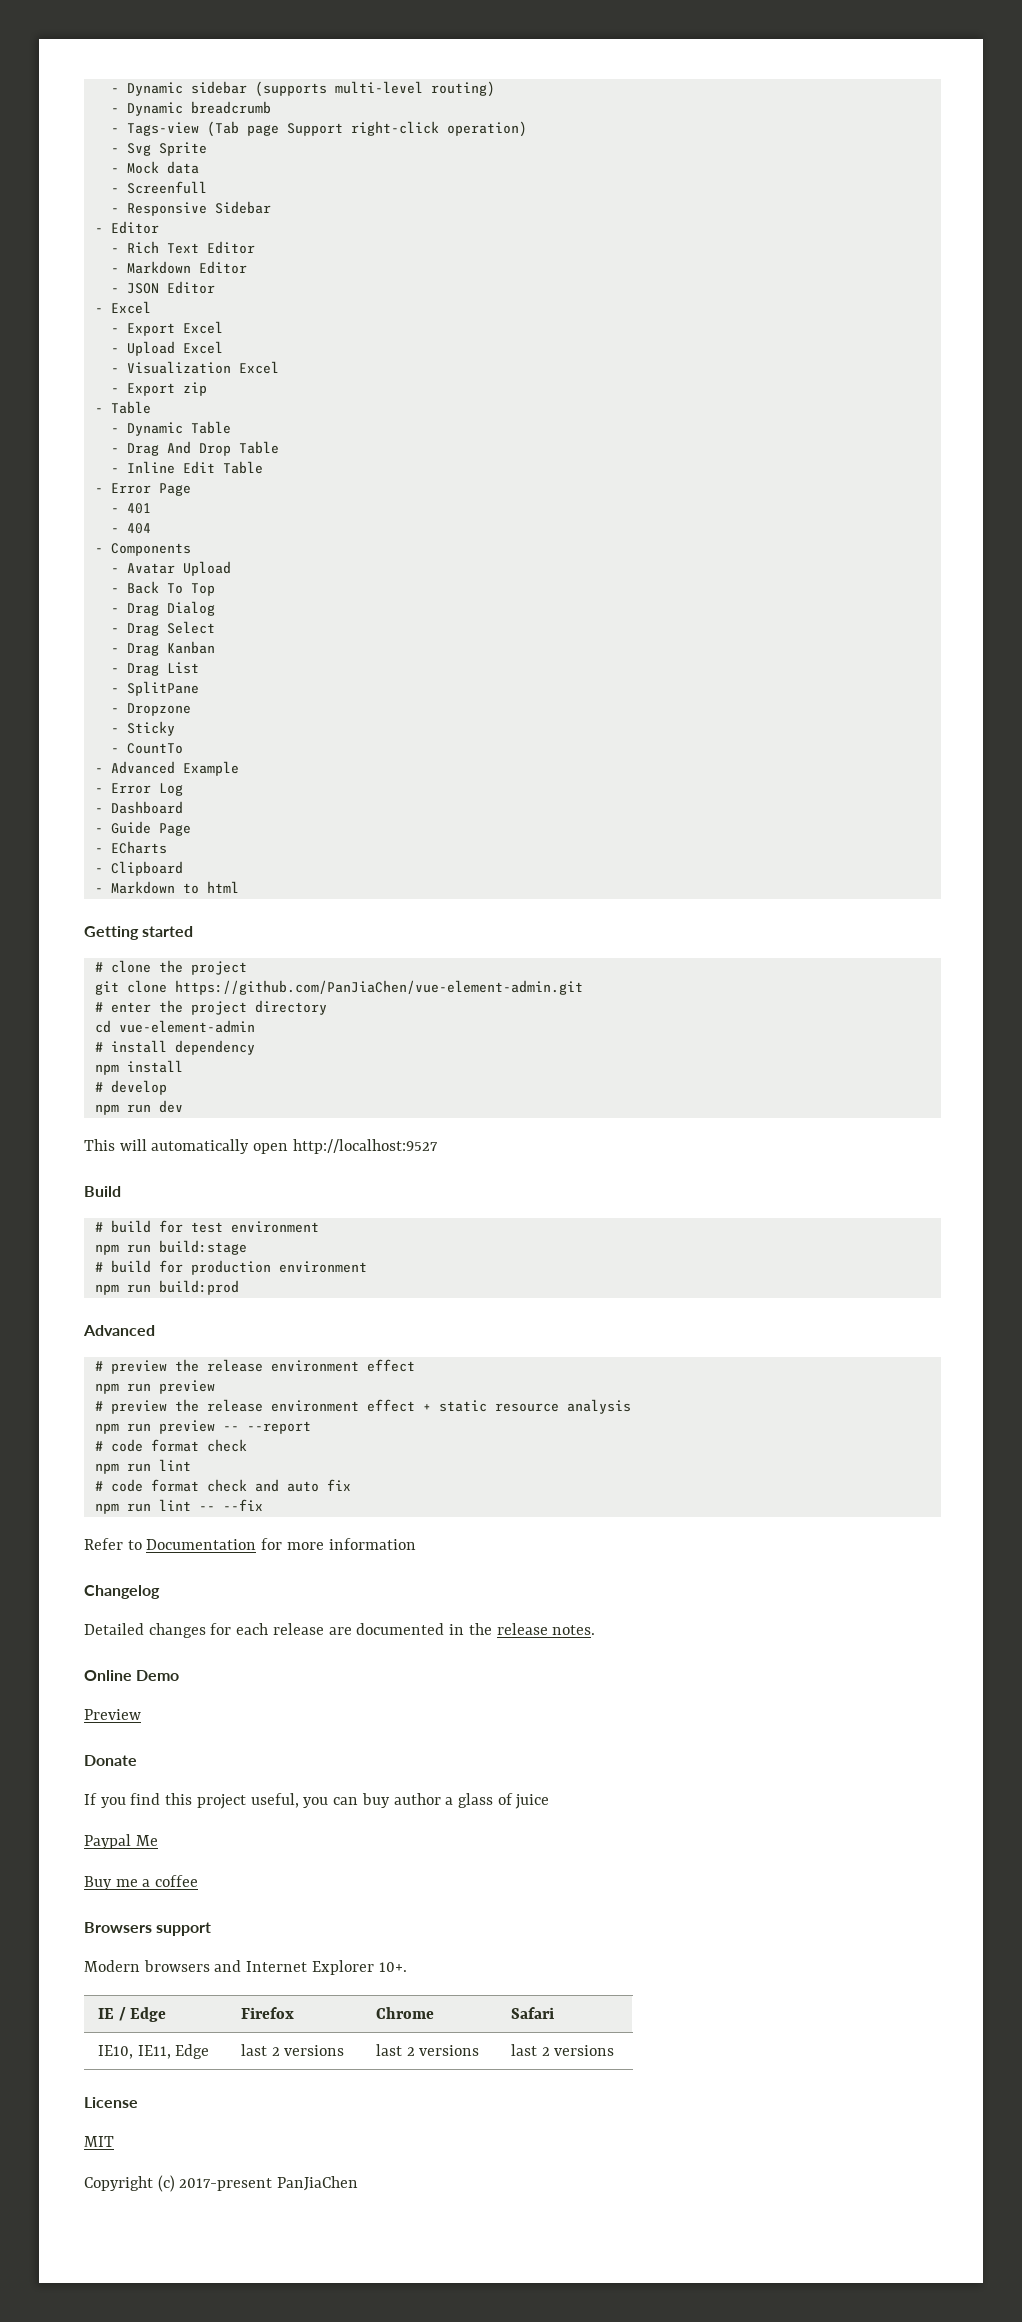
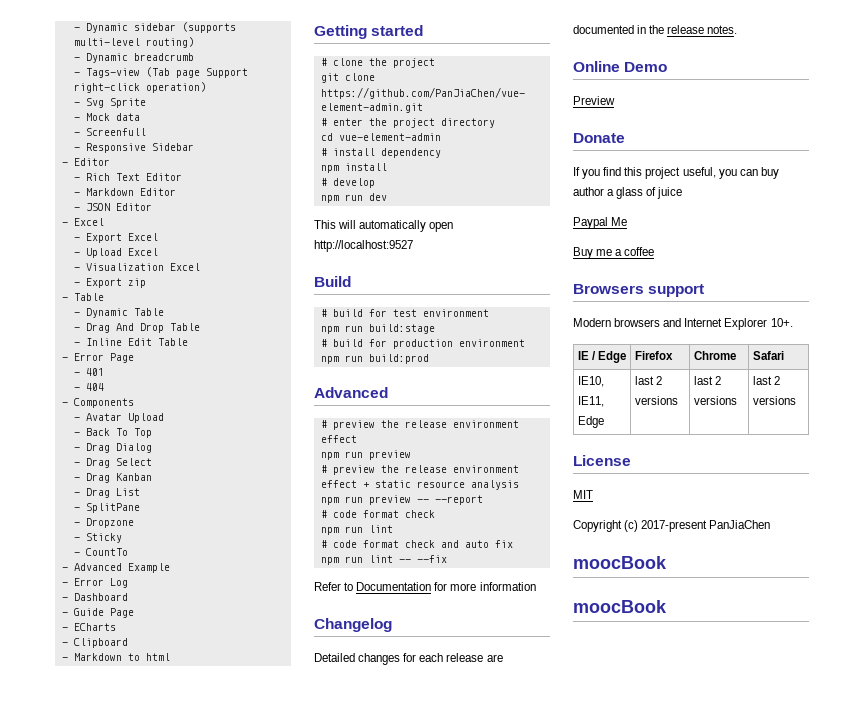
  Copyright (c) 2017-present PanJiaChen
+ moocBook
+ moocBook

